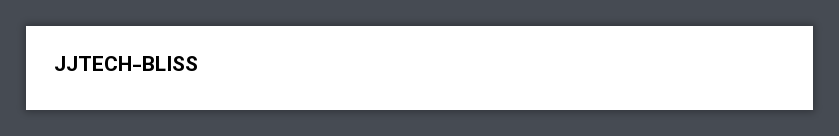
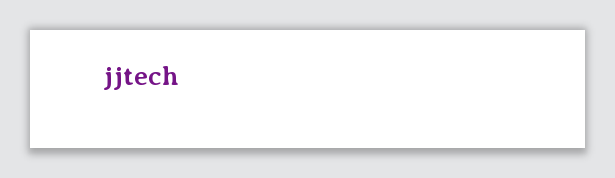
- JJTECH-BLISS
+ jjtech

